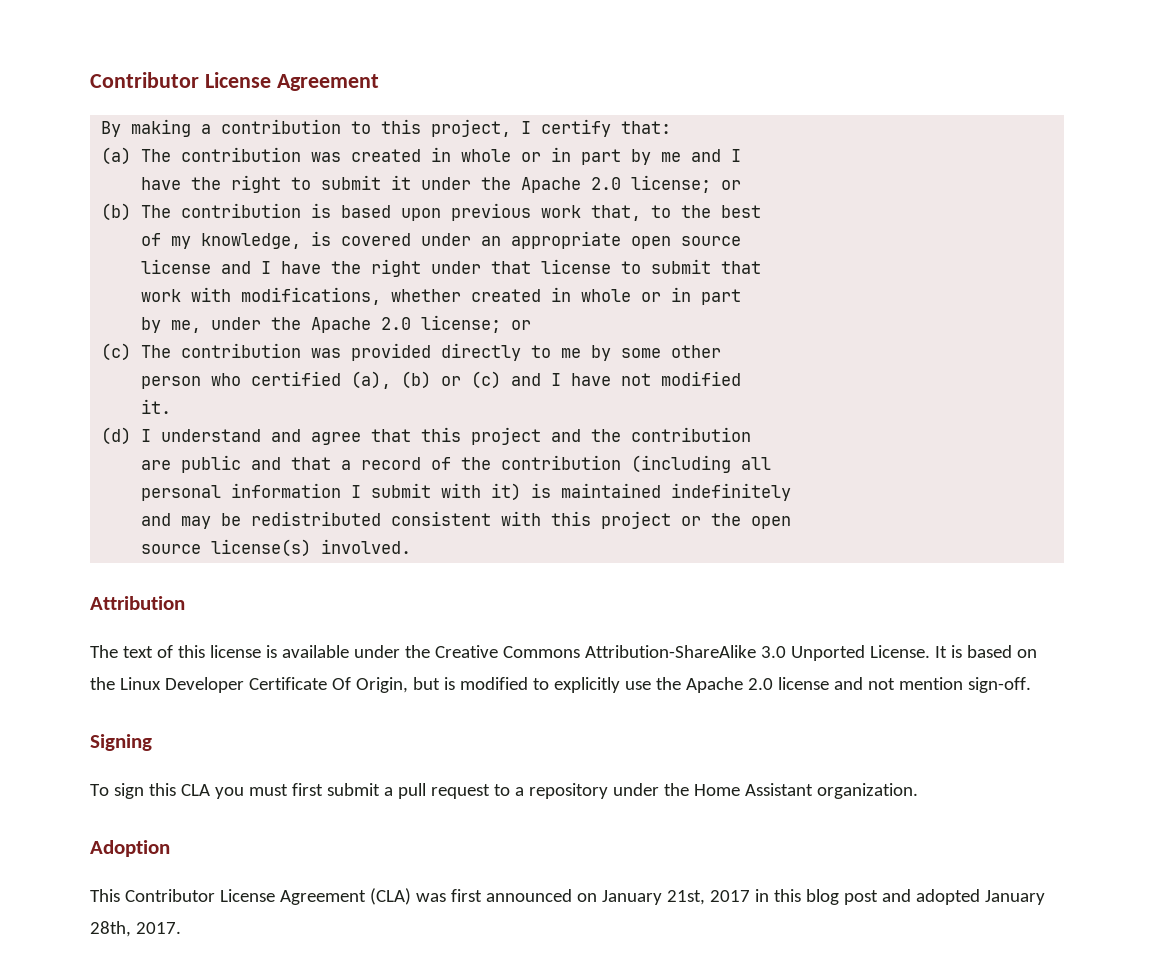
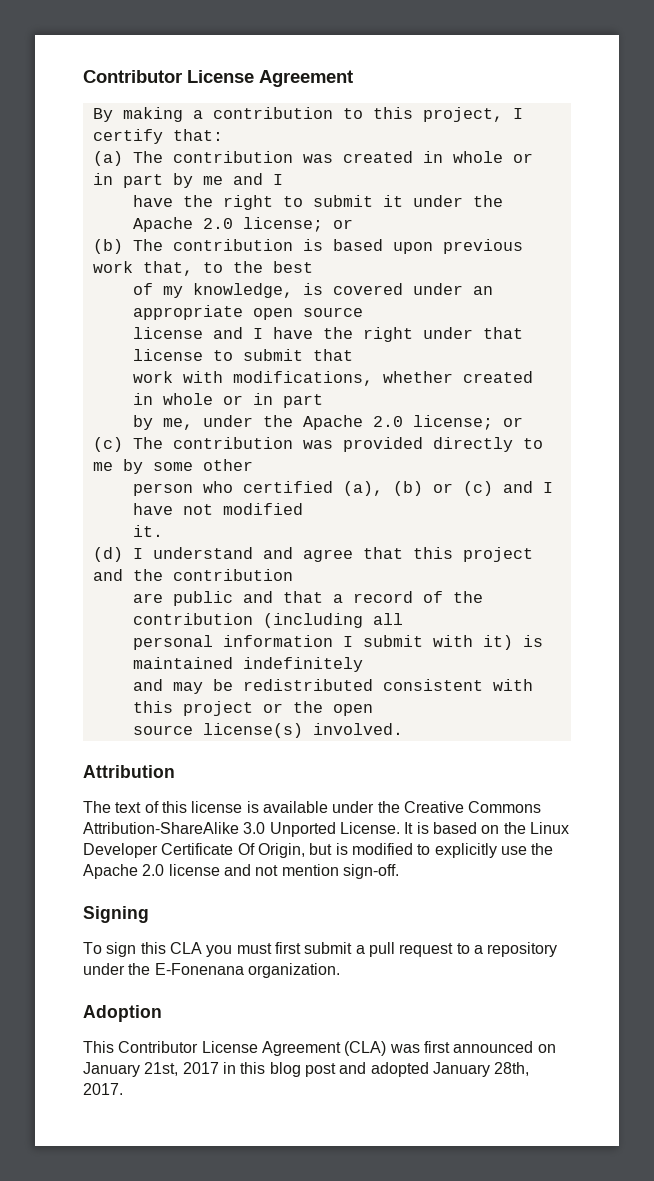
- To sign this CLA you must first submit a pull request to a repository under the Home Assistant organization.
+ To sign this CLA you must first submit a pull request to a repository under the E-Fonenana organization.

